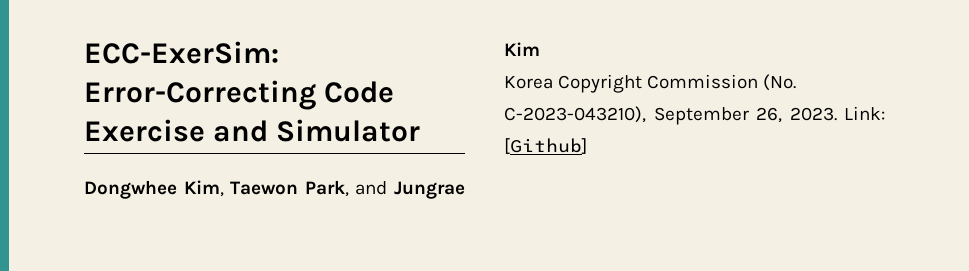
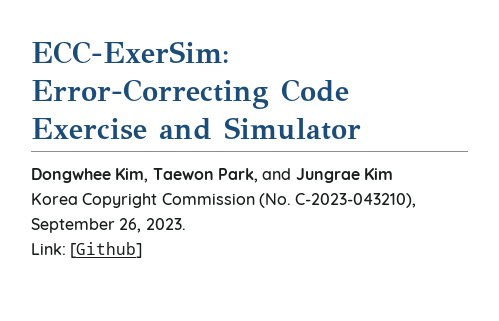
- Korea Copyright Commission (No. C-2023-043210), September 26, 2023. Link: [Github]
+ Korea Copyright Commission (No. C-2023-043210), September 26, 2023.
+ Link: [Github]

